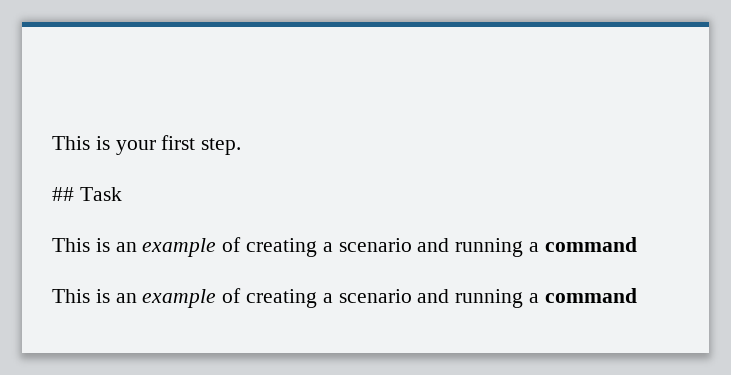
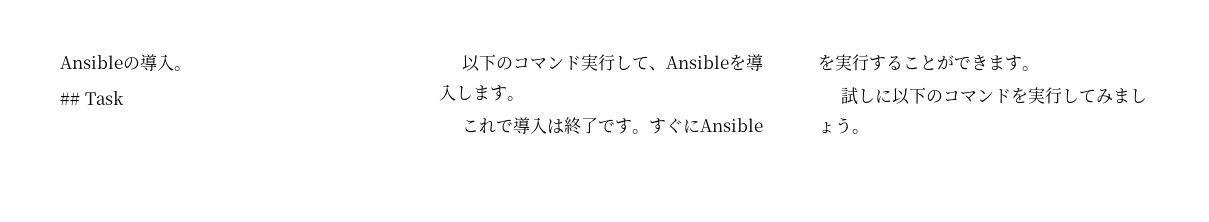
- This is your first step.
+ Ansibleの導入。
  ## Task
- This is an example of creating a scenario and running a command
- This is an example of creating a scenario and running a command
+ 以下のコマンド実行して、Ansibleを導入します。
+ これで導入は終了です。すぐにAnsibleを実行することができます。
+ 試しに以下のコマンドを実行してみましょう。

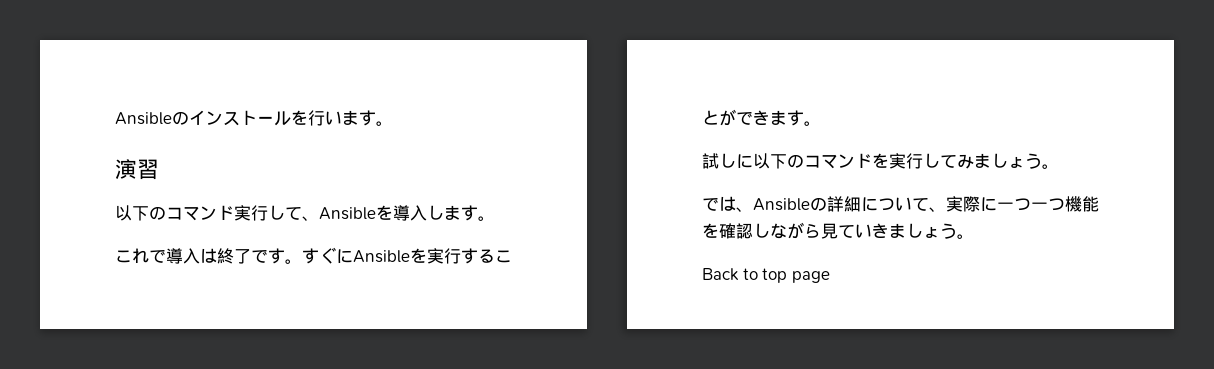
- Ansibleの導入。
- ## Task
+ Ansibleのインストールを行います。
+ 演習
+ では、Ansibleの詳細について、実際に一つ一つ機能を確認しながら見ていきましょう。
+ Back to top page

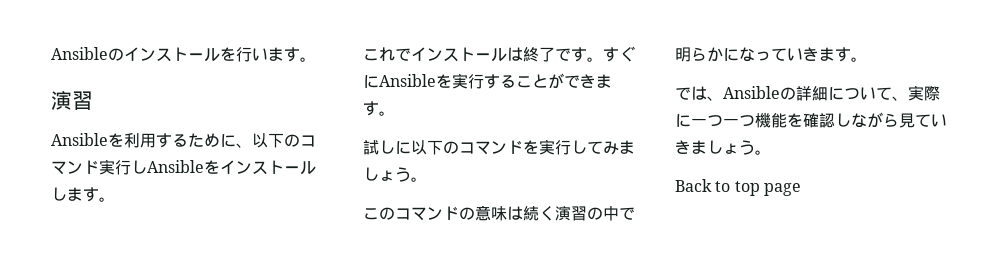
- 以下のコマンド実行して、Ansibleを導入します。
+ Ansibleを利用するために、以下のコマンド実行しAnsibleをインストールします。
- これで導入は終了です。
+ これでインストールは終了です。
+ このコマンドの意味は続く演習の中で明らかになっていきます。

